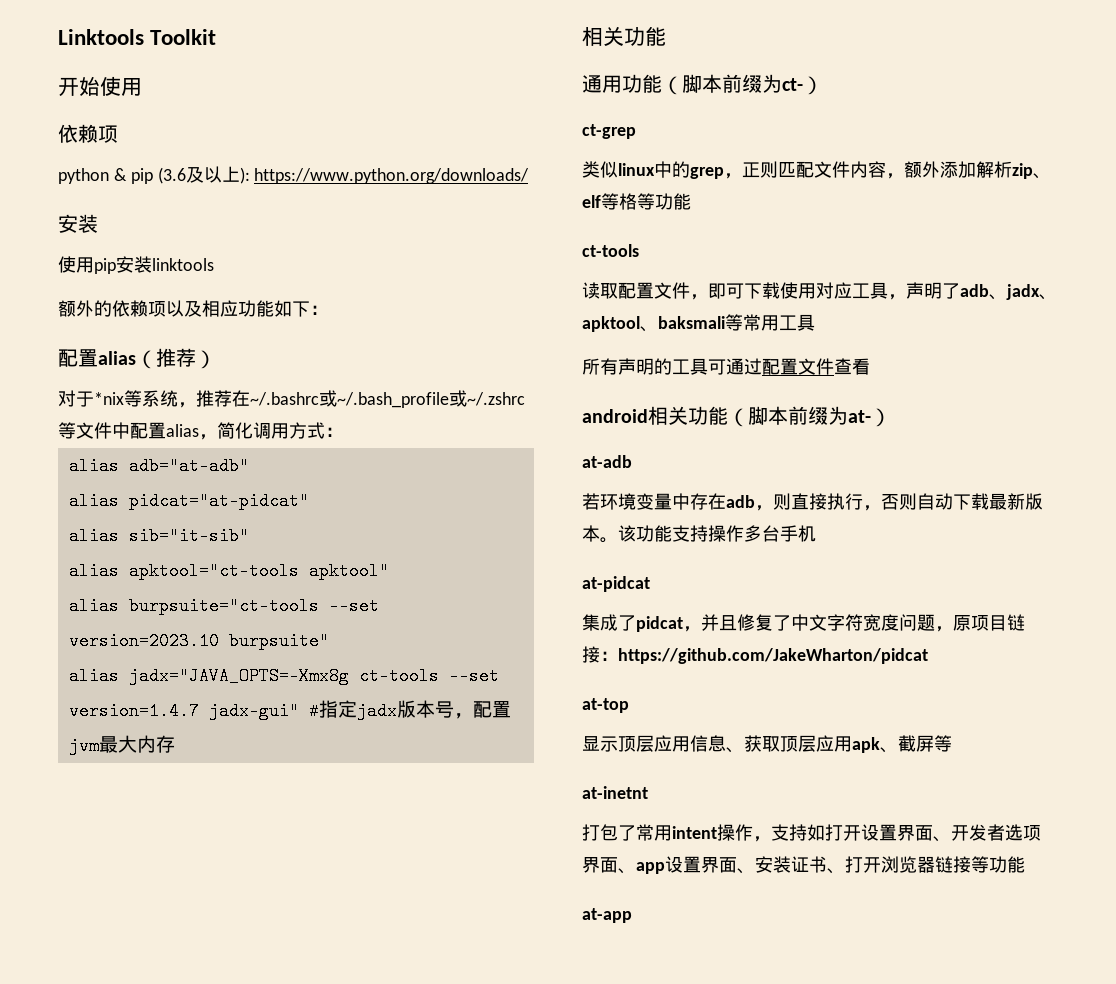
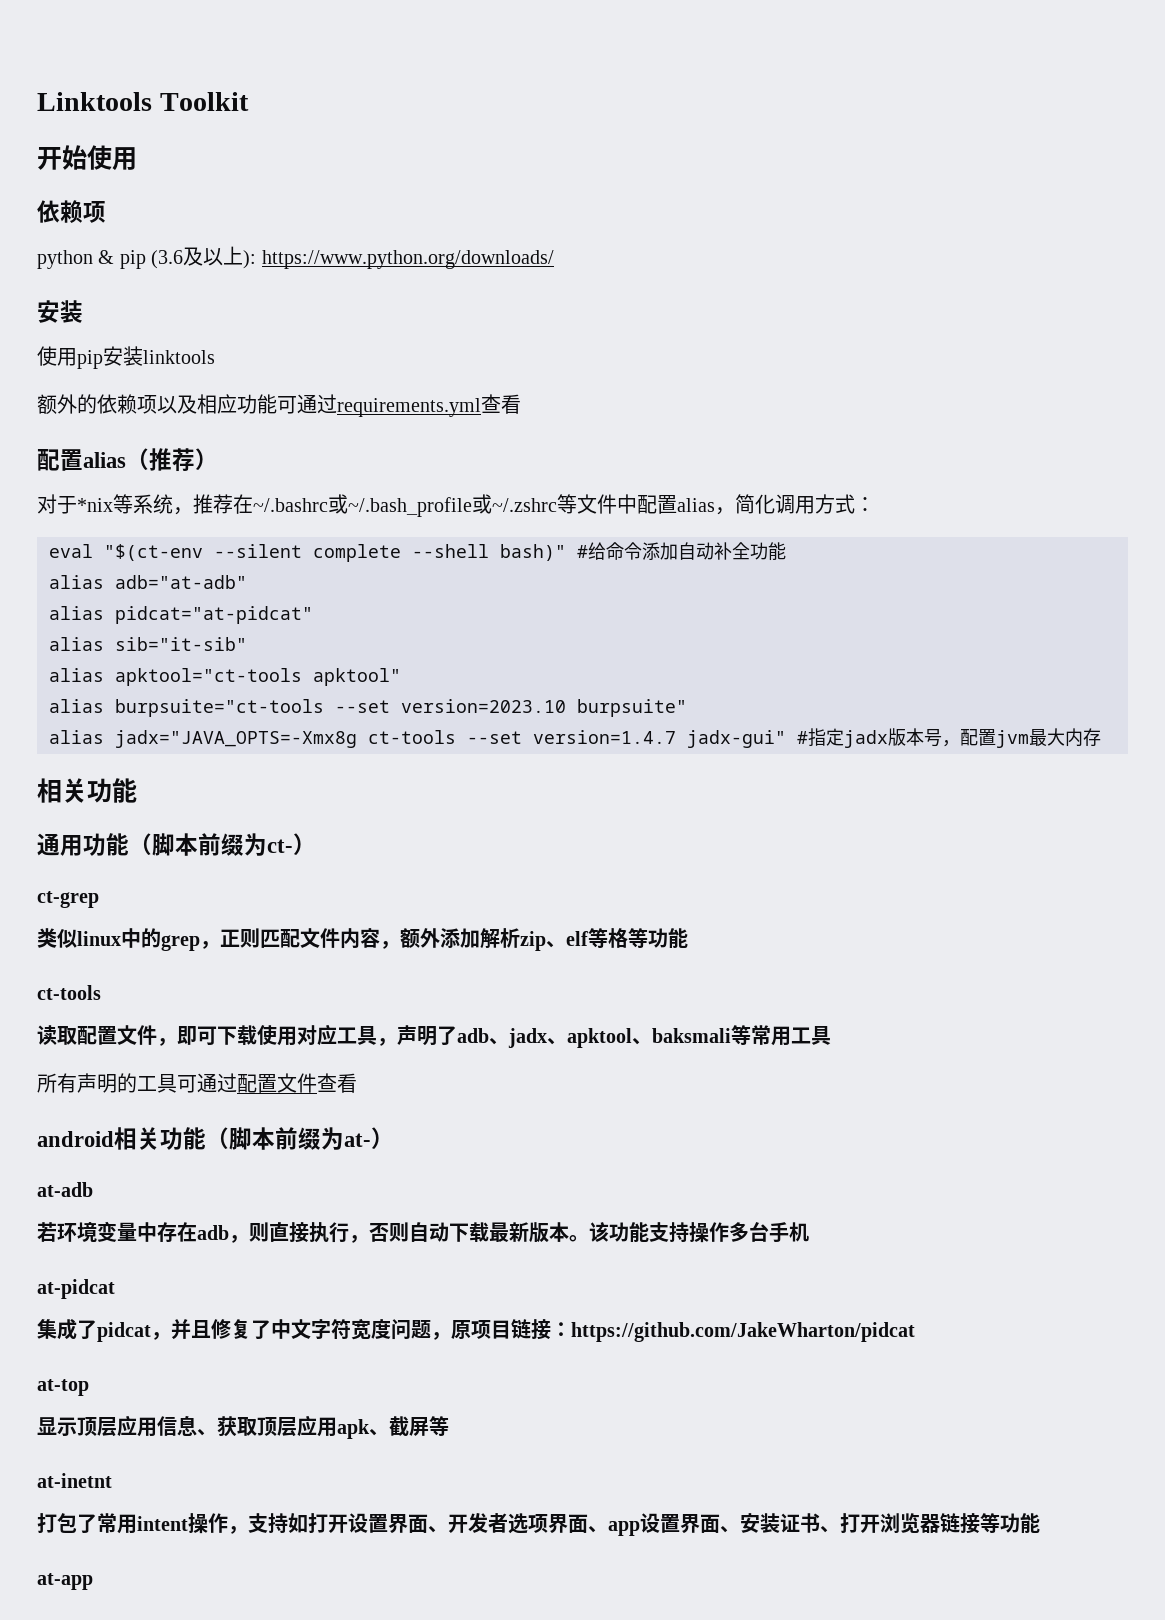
- 额外的依赖项以及相应功能如下：
+ 额外的依赖项以及相应功能可通过requirements.yml查看
+ eval "$(ct-env --silent complete --shell bash)" #给命令添加自动补全功能

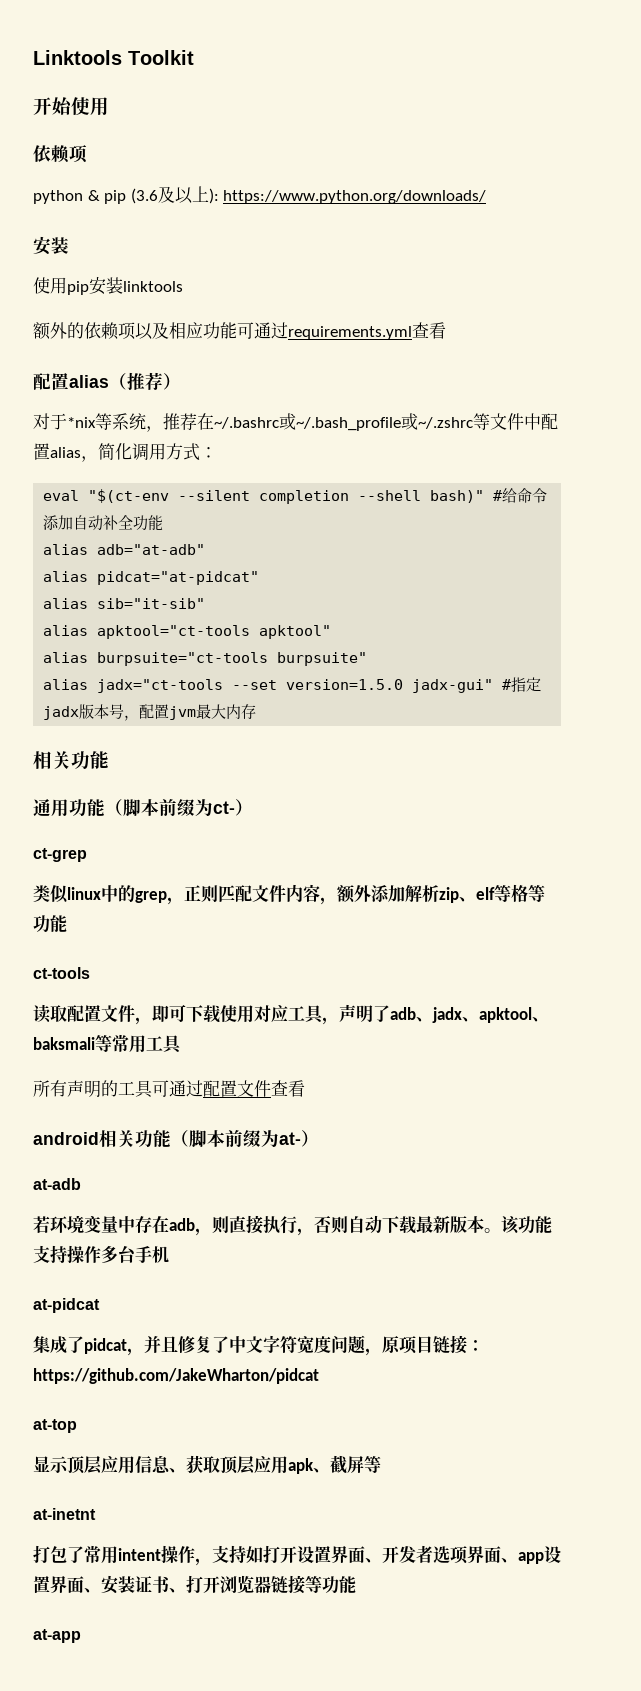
- eval "$(ct-env --silent complete --shell bash)" #给命令添加自动补全功能
+ eval "$(ct-env --silent completion --shell bash)" #给命令添加自动补全功能
- alias burpsuite="ct-tools --set version=2023.10 burpsuite"
+ alias burpsuite="ct-tools burpsuite"
- alias jadx="JAVA_OPTS=-Xmx8g ct-tools --set version=1.4.7 jadx-gui" #指定jadx版本号，配置jvm最大内存
+ alias jadx="ct-tools --set version=1.5.0 jadx-gui" #指定jadx版本号，配置jvm最大内存

